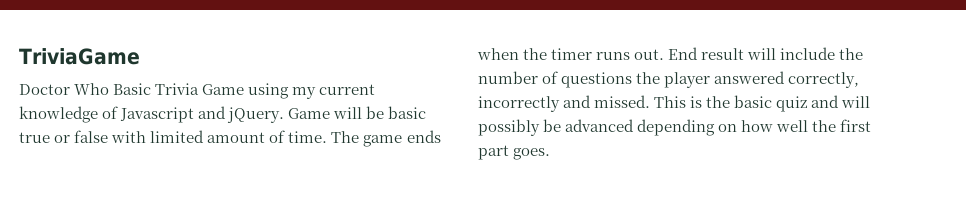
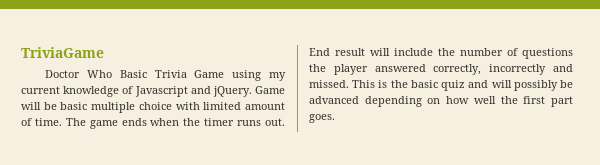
- Game will be basic true or false with limited amount of time.
+ Game will be basic multiple choice with limited amount of time.

